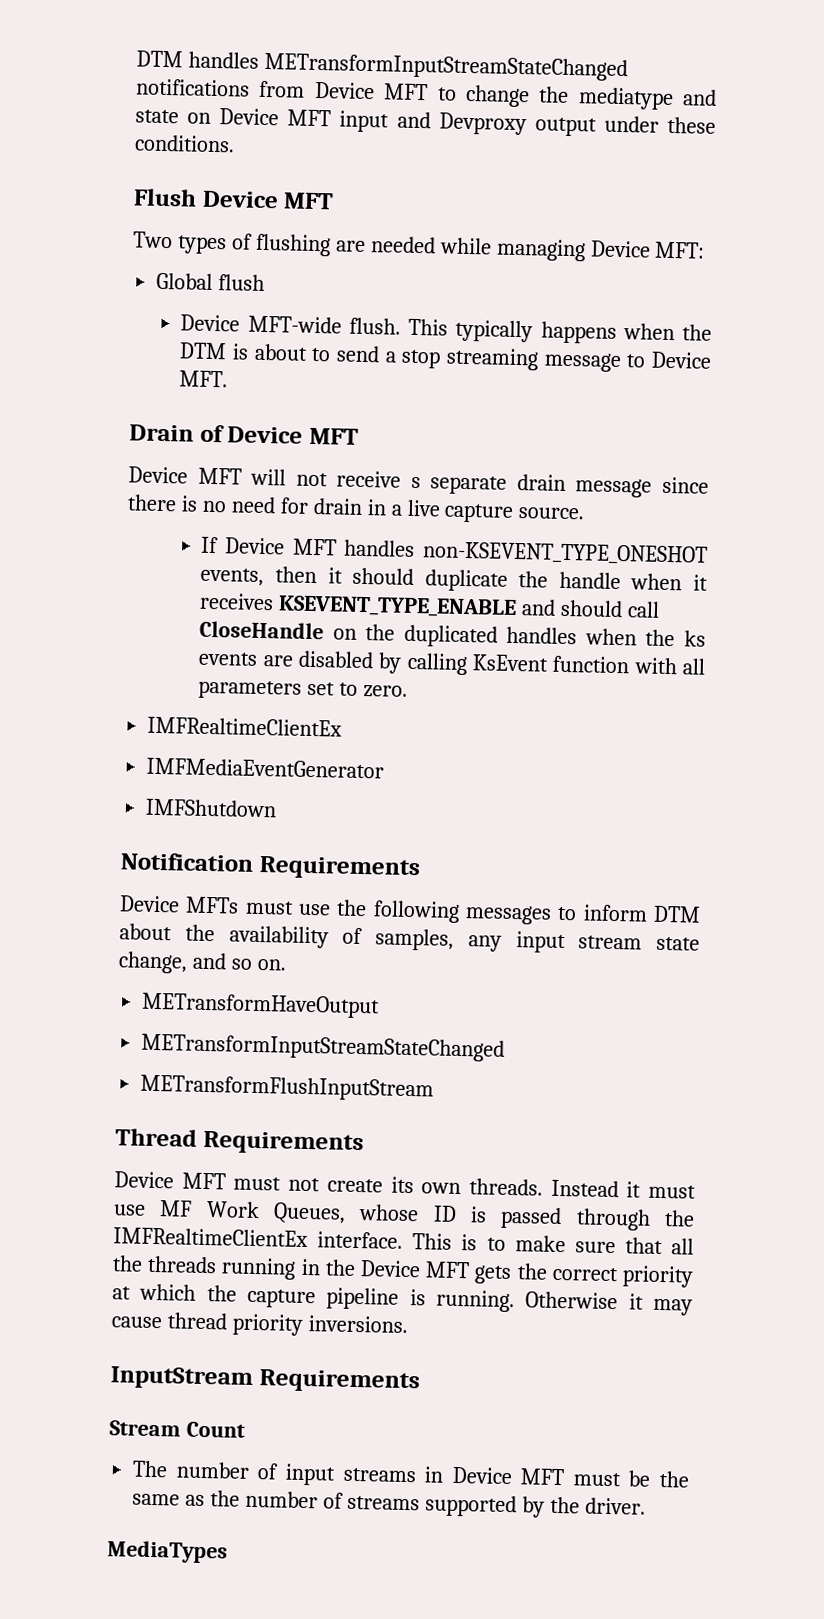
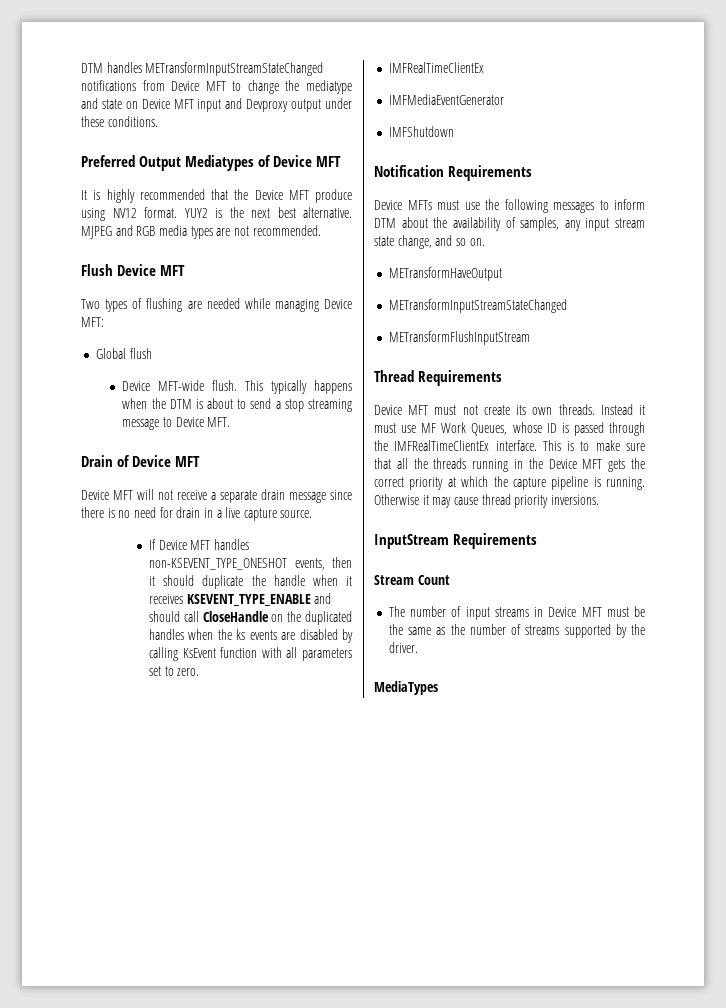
+ Preferred Output Mediatypes of Device MFT
+ It is highly recommended that the Device MFT produce using NV12 format. YUY2 is the next best alternative. MJPEG and RGB media types are not recommended.
- Device MFT will not receive s separate drain message since there is no need for drain in a live capture source.
+ Device MFT will not receive a separate drain message since there is no need for drain in a live capture source.
  If Device MFT handles non-KSEVENT_TYPE_ONESHOT events, then it should duplicate the handle when it receives KSEVENT_TYPE_ENABLE and should call CloseHandle on the duplicated handles when the ks events are disabled by calling KsEvent function with all parameters set to zero.
- IMFRealtimeClientEx
+ IMFRealTimeClientEx
- Instead it must use MF Work Queues, whose ID is passed through the IMFRealtimeClientEx interface.
+ Instead it must use MF Work Queues, whose ID is passed through the IMFRealTimeClientEx interface.

